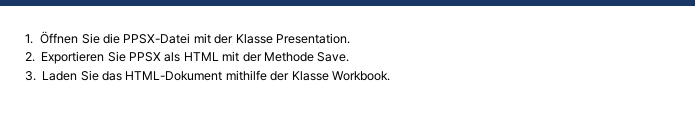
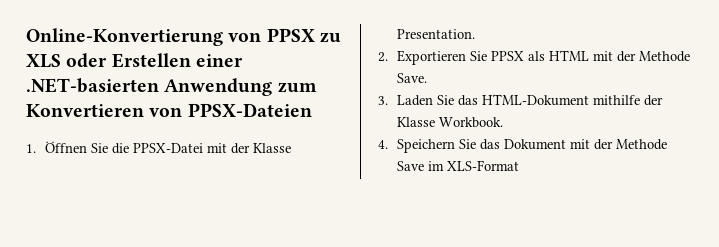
+ Online-Konvertierung von PPSX zu XLS oder Erstellen einer .NET-basierten Anwendung zum Konvertieren von PPSX-Dateien
+ 4. Speichern Sie das Dokument mit der Methode Save im XLS-Format

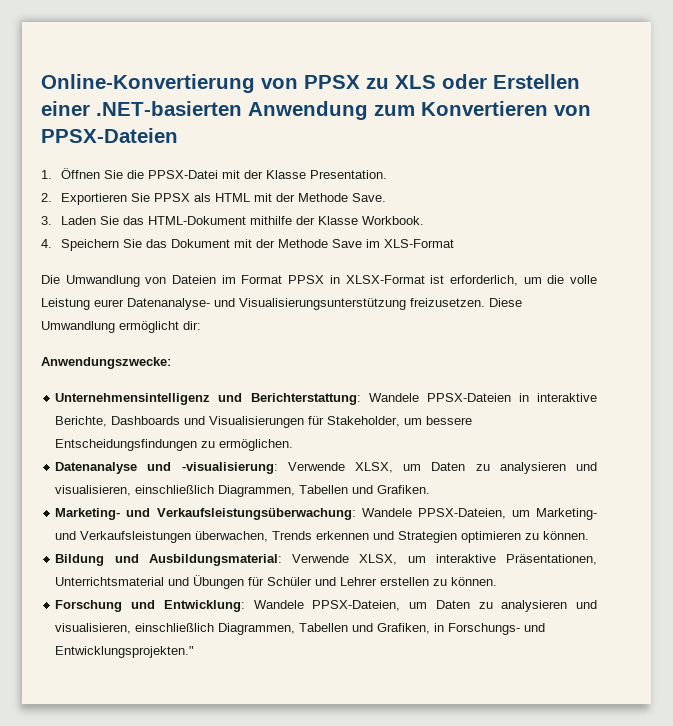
+ Die Umwandlung von Dateien im Format PPSX in XLSX-Format ist erforderlich, um die volle Leistung eurer Datenanalyse- und Visualisierungsunterstützung freizusetzen. Diese Umwandlung ermöglicht dir:
+ Anwendungszwecke:
+ Unternehmensintelligenz und Berichterstattung: Wandele PPSX-Dateien in interaktive Berichte, Dashboards und Visualisierungen für Stakeholder, um bessere Entscheidungsfindungen zu ermöglichen.
+ Datenanalyse und -visualisierung: Verwende XLSX, um Daten zu analysieren und visualisieren, einschließlich Diagrammen, Tabellen und Grafiken.
+ Marketing- und Verkaufsleistungsüberwachung: Wandele PPSX-Dateien, um Marketing- und Verkaufsleistungen überwachen, Trends erkennen und Strategien optimieren zu können.
+ Bildung und Ausbildungsmaterial: Verwende XLSX, um interaktive Präsentationen, Unterrichtsmaterial und Übungen für Schüler und Lehrer erstellen zu können.
+ Forschung und Entwicklung: Wandele PPSX-Dateien, um Daten zu analysieren und visualisieren, einschließlich Diagrammen, Tabellen und Grafiken, in Forschungs- und Entwicklungsprojekten."

